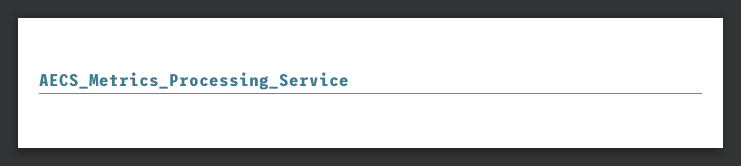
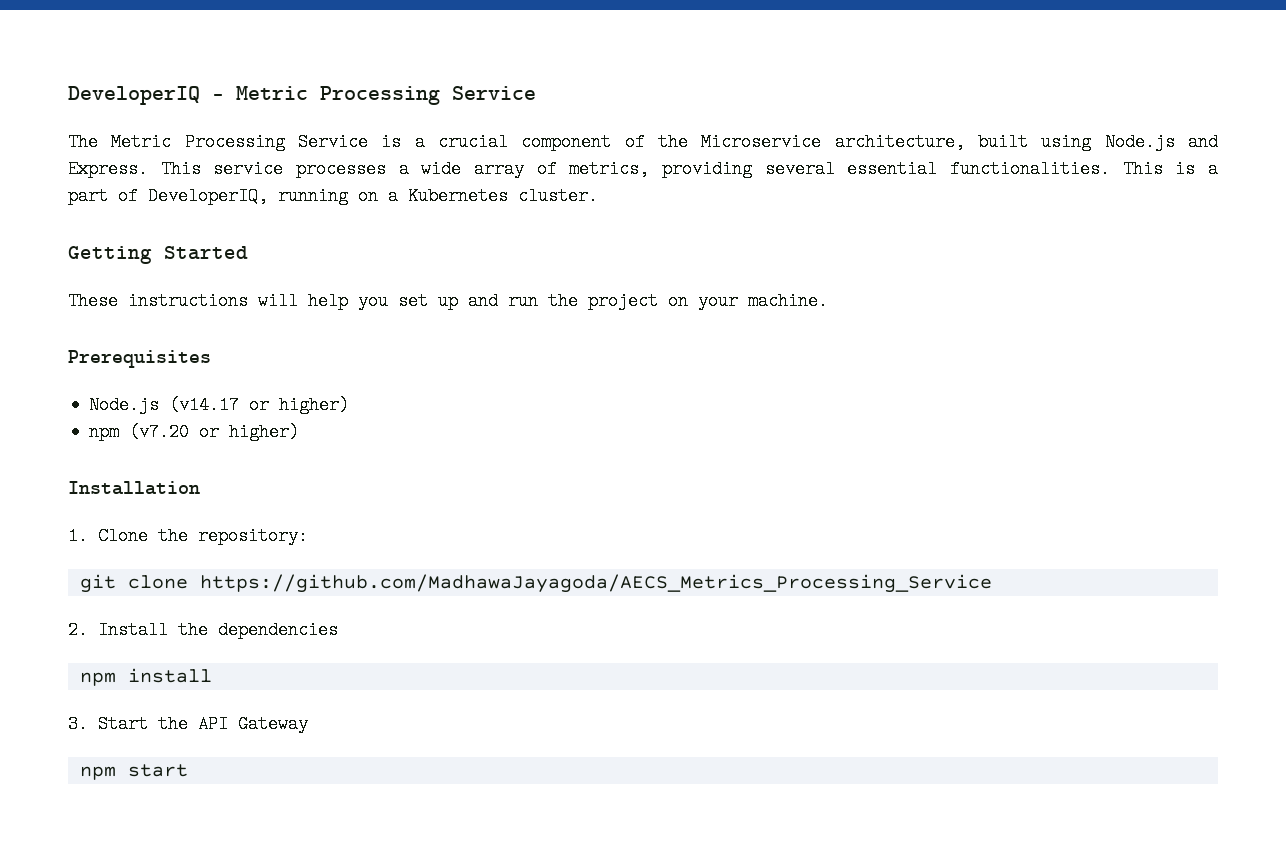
- AECS_Metrics_Processing_Service
+ DeveloperIQ - Metric Processing Service
+ The Metric Processing Service is a crucial component of the Microservice architecture, built using Node.js and Express. This service processes a wide array of metrics, providing several essential functionalities. This is a part of DeveloperIQ, running on a Kubernetes cluster.
+ Getting Started
+ These instructions will help you set up and run the project on your machine.
+ Prerequisites
+ Node.js (v14.17 or higher)
+ npm (v7.20 or higher)
+ Installation
+ 1. Clone the repository:
+ git clone https://github.com/MadhawaJayagoda/AECS_Metrics_Processing_Service
+ 2. Install the dependencies
+ npm install
+ 3. Start the API Gateway
+ npm start

